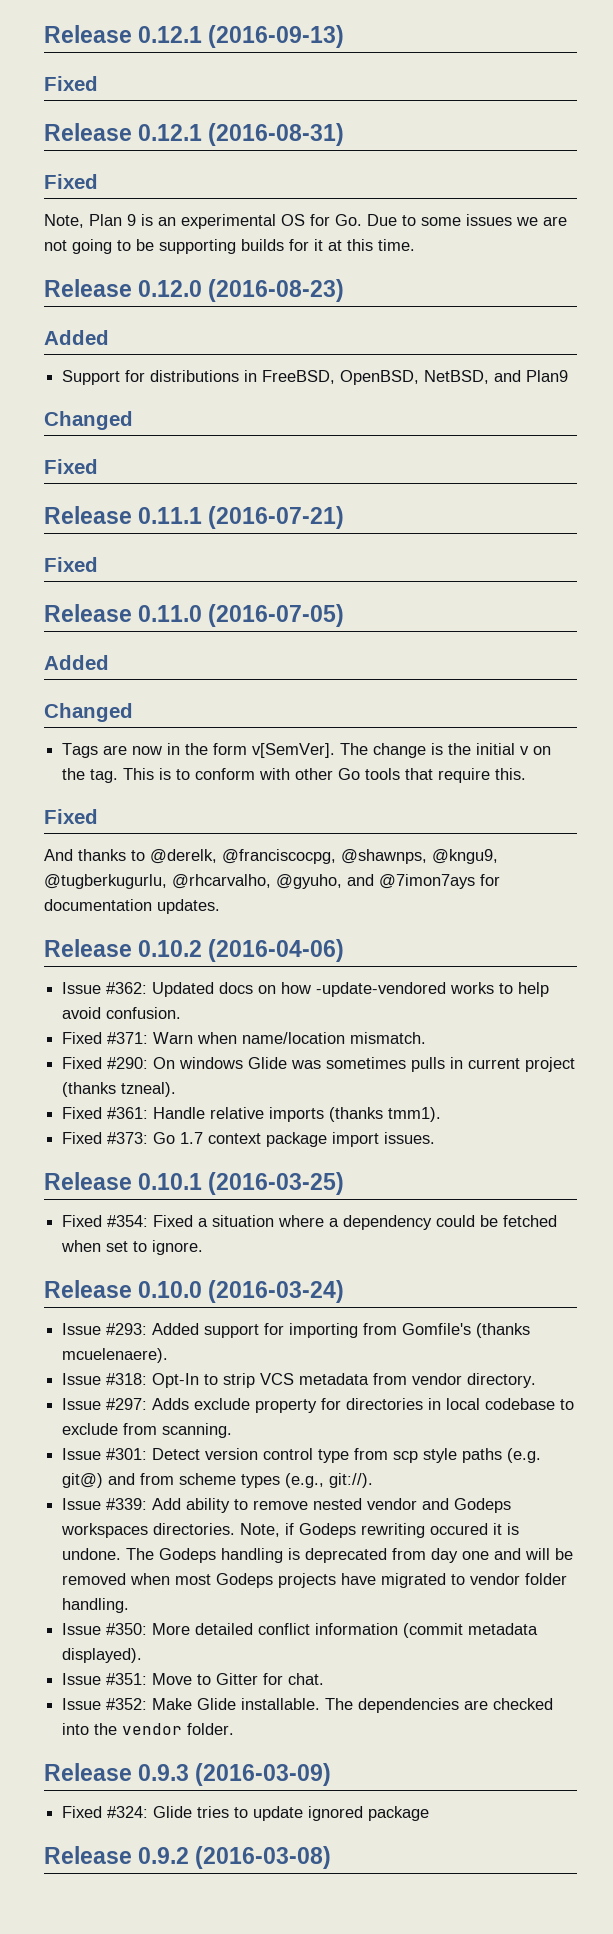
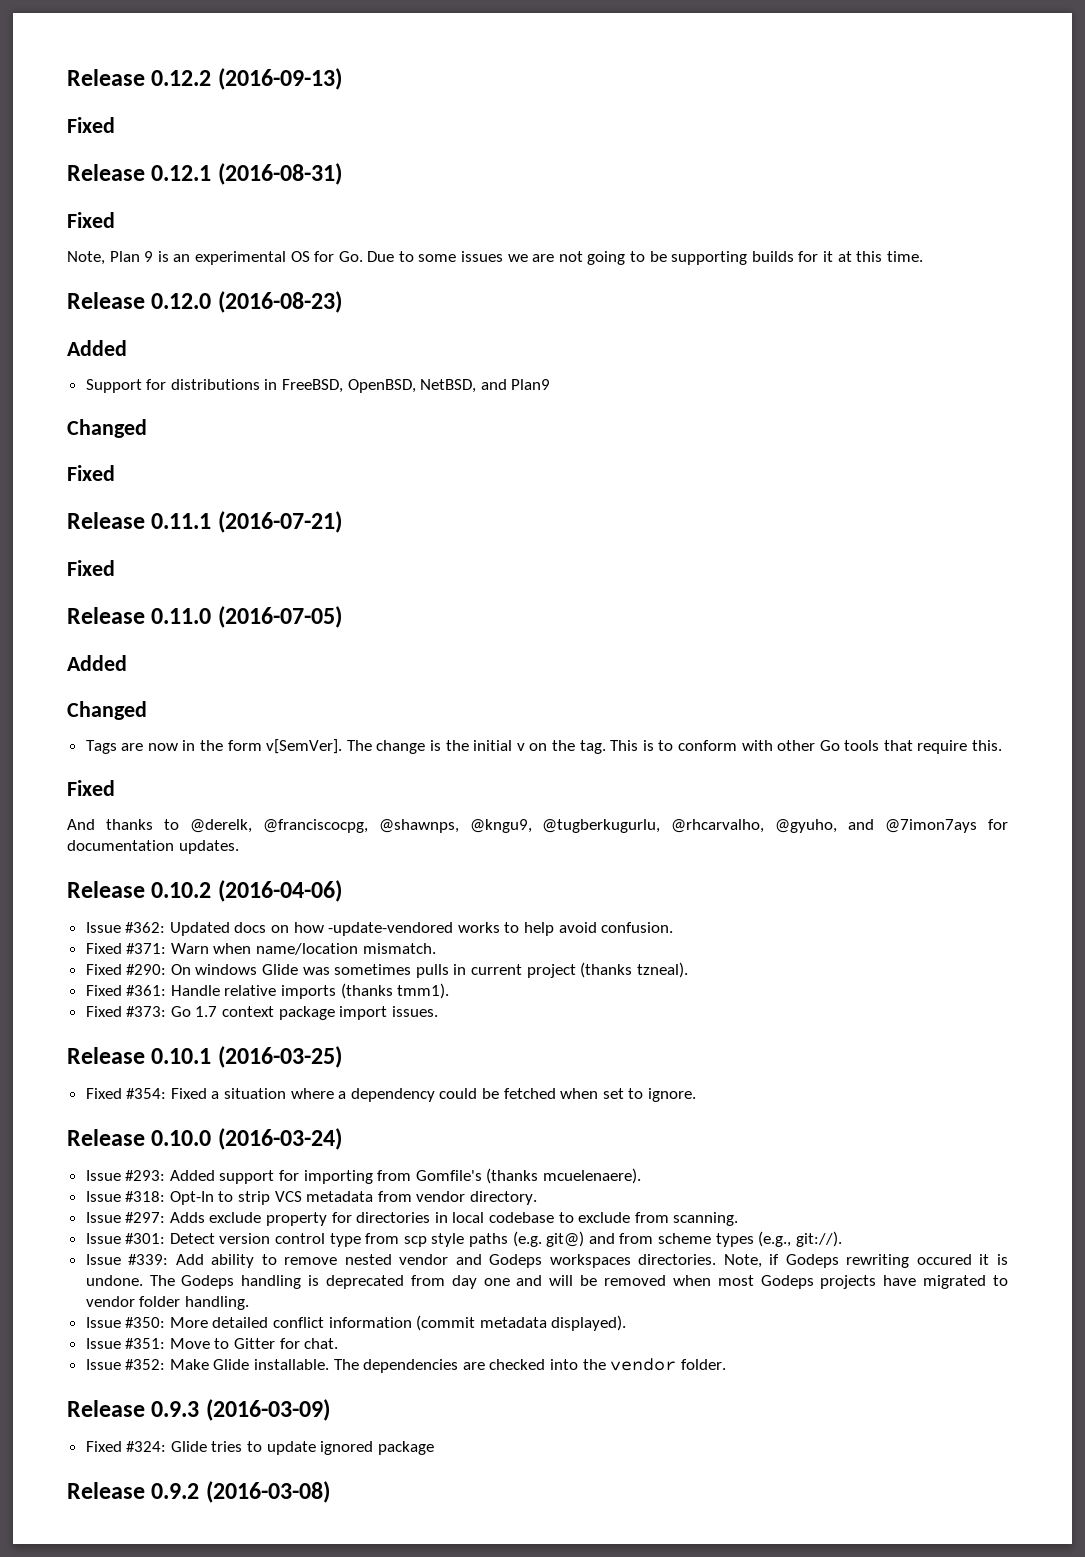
- Release 0.12.1 (2016-09-13)
+ Release 0.12.2 (2016-09-13)

